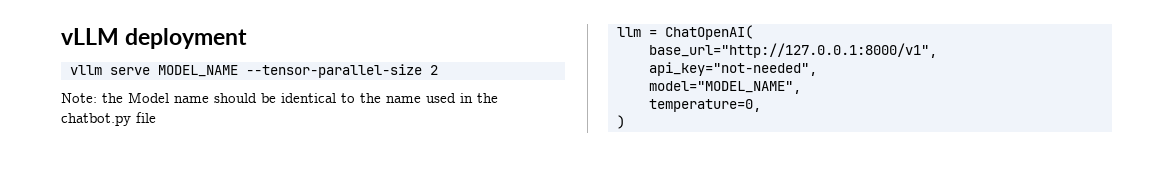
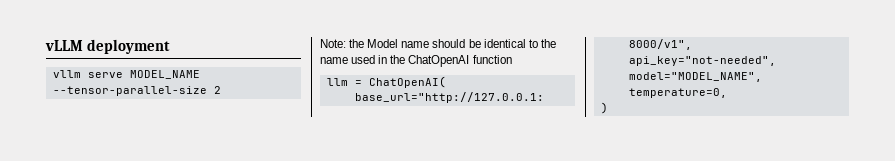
- Note: the Model name should be identical to the name used in the chatbot.py file
+ Note: the Model name should be identical to the name used in the ChatOpenAI function

